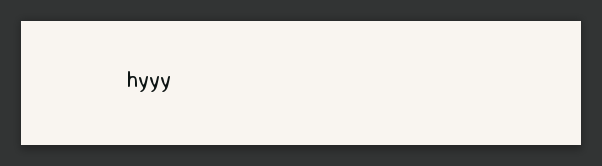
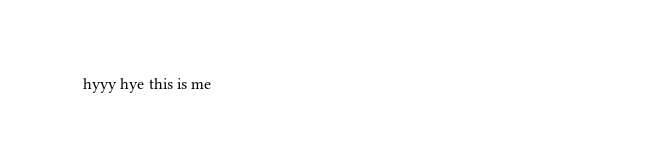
- hyyy
+ hyyy hye this is me

